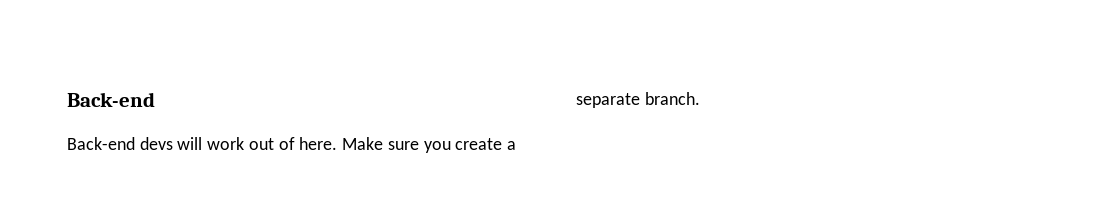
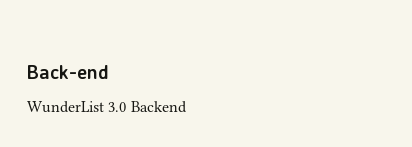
- Back-end devs will work out of here. Make sure you create a separate branch.
+ WunderList 3.0 Backend

